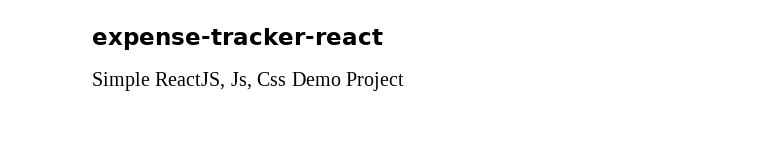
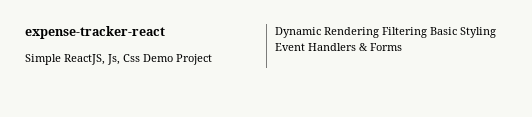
- Simple ReactJS, Js, Css Demo Project
+ Simple ReactJS, Js, Css Demo Project Dynamic Rendering Filtering Basic Styling Event Handlers & Forms

